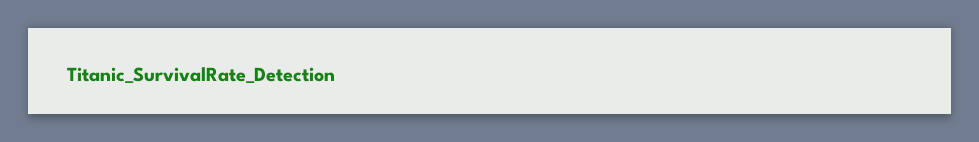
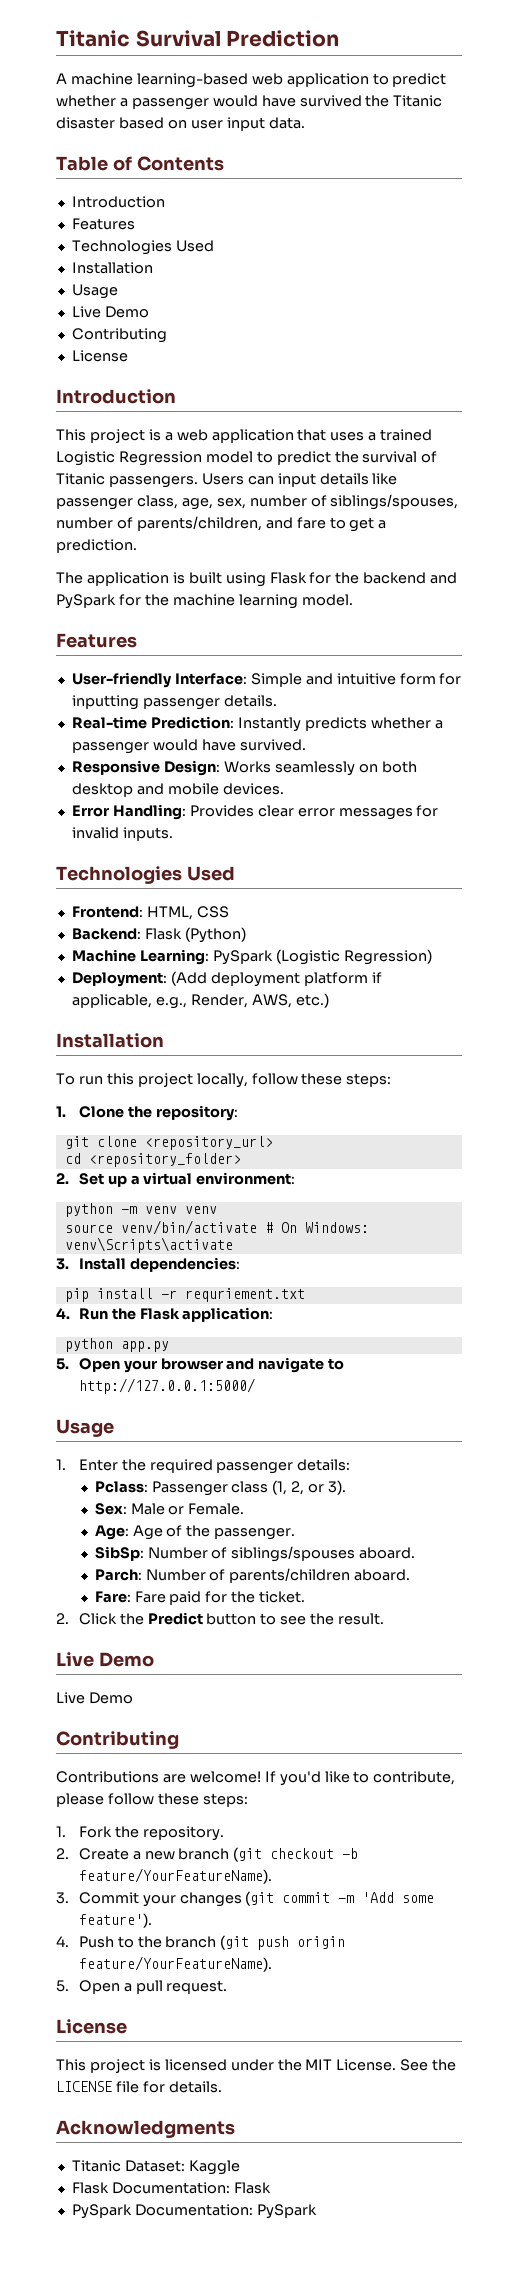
- Titanic_SurvivalRate_Detection
+ Titanic Survival Prediction
+ A machine learning-based web application to predict whether a passenger would have survived the Titanic disaster based on user input data.
+ Table of Contents
+ Introduction
+ Features
+ Technologies Used
+ Installation
+ Usage
+ Live Demo
+ Contributing
+ License
+ Introduction
+ This project is a web application that uses a trained Logistic Regression model to predict the survival of Titanic passengers. Users can input details like passenger class, age, sex, number of siblings/spouses, number of parents/children, and fare to get a prediction.
+ The application is built using Flask for the backend and PySpark for the machine learning model.
+ Features
+ User-friendly Interface: Simple and intuitive form for inputting passenger details.
+ Real-time Prediction: Instantly predicts whether a passenger would have survived.
+ Responsive Design: Works seamlessly on both desktop and mobile devices.
+ Error Handling: Provides clear error messages for invalid inputs.
+ Technologies Used
+ Frontend: HTML, CSS
+ Backend: Flask (Python)
+ Machine Learning: PySpark (Logistic Regression)
+ Deployment: (Add deployment platform if applicable, e.g., Render, AWS, etc.)
+ Installation
+ To run this project locally, follow these steps:
+ 1. Clone the repository:
+ git clone <repository_url>
+ cd <repository_folder>
+ 2. Set up a virtual environment:
+ python -m venv venv
+ source venv/bin/activate # On Windows: venv\Scripts\activate
+ 3. Install dependencies:
+ pip install -r requriement.txt
+ 4. Run the Flask application:
+ python app.py
+ 5. Open your browser and navigate to http://127.0.0.1:5000/
+ Usage
+ 1. Enter the required passenger details:
+ Pclass: Passenger class (1, 2, or 3).
+ Sex: Male or Female.
+ Age: Age of the passenger.
+ SibSp: Number of siblings/spouses aboard.
+ Parch: Number of parents/children aboard.
+ Fare: Fare paid for the ticket.
+ 2. Click the Predict button to see the result.
+ Live Demo
+ Live Demo
+ Contributing
+ Contributions are welcome! If you'd like to contribute, please follow these steps:
+ 1. Fork the repository.
+ 2. Create a new branch (git checkout -b feature/YourFeatureName).
+ 3. Commit your changes (git commit -m 'Add some feature').
+ 4. Push to the branch (git push origin feature/YourFeatureName).
+ 5. Open a pull request.
+ License
+ This project is licensed under the MIT License. See the LICENSE file for details.
+ Acknowledgments
+ Titanic Dataset: Kaggle
+ Flask Documentation: Flask
+ PySpark Documentation: PySpark

